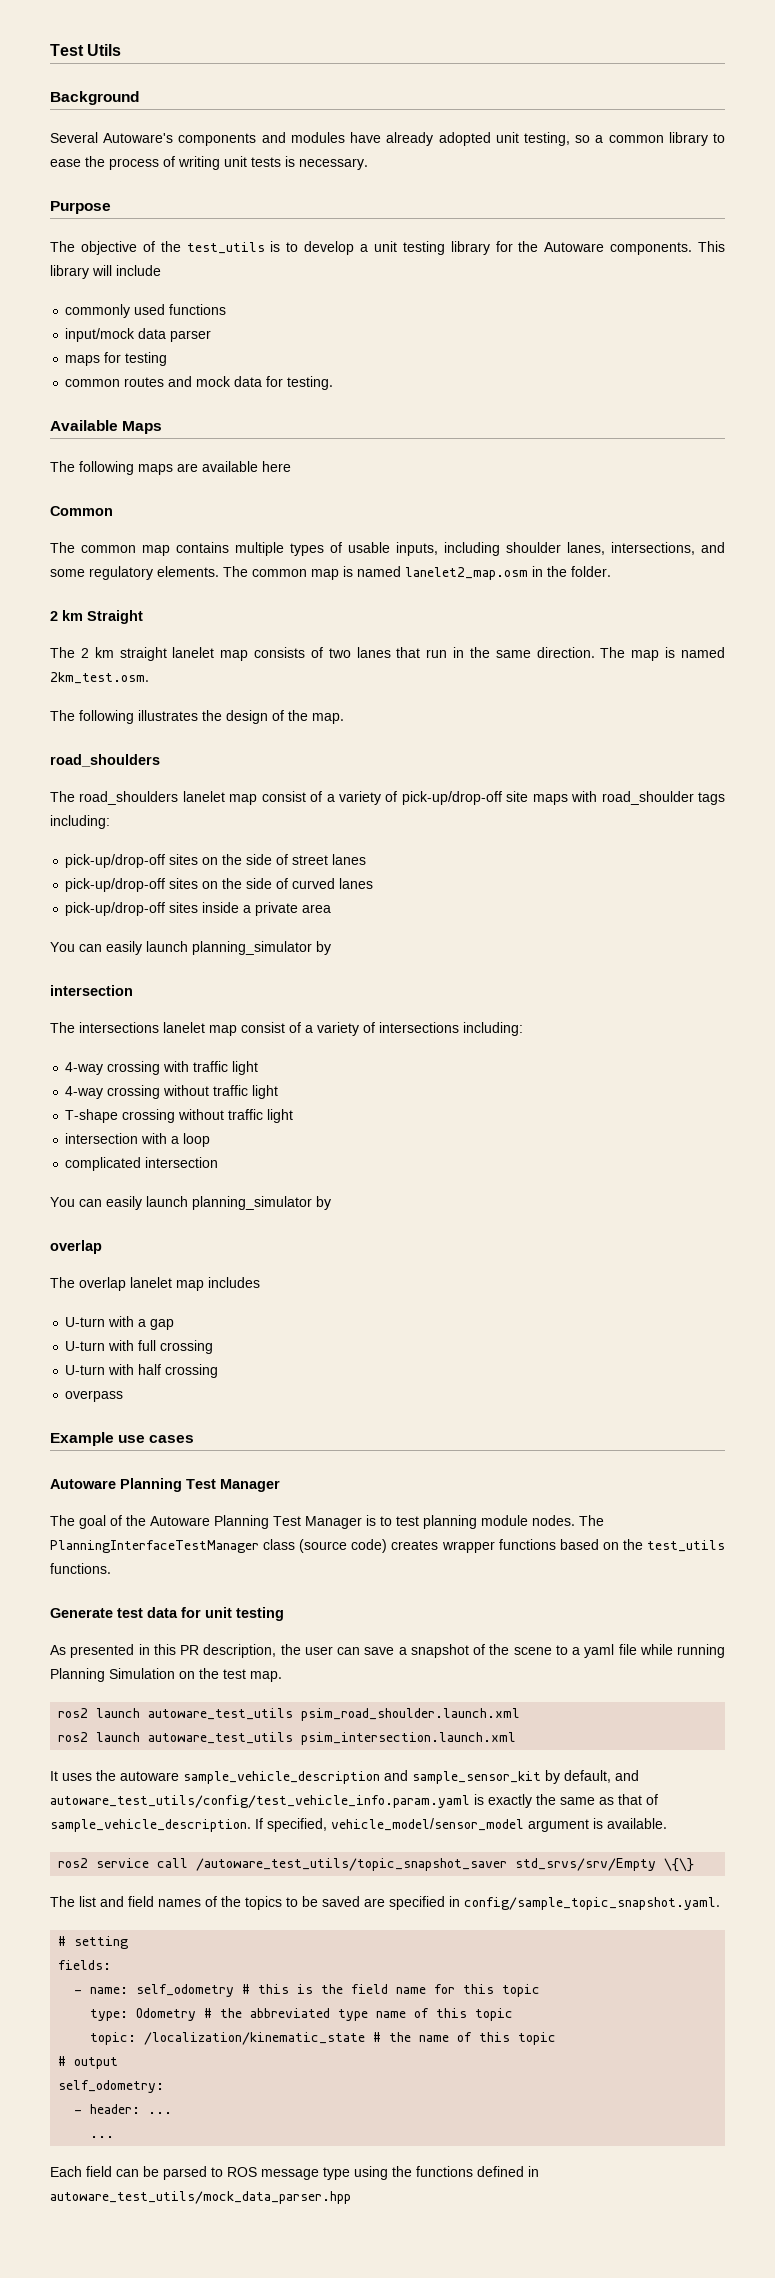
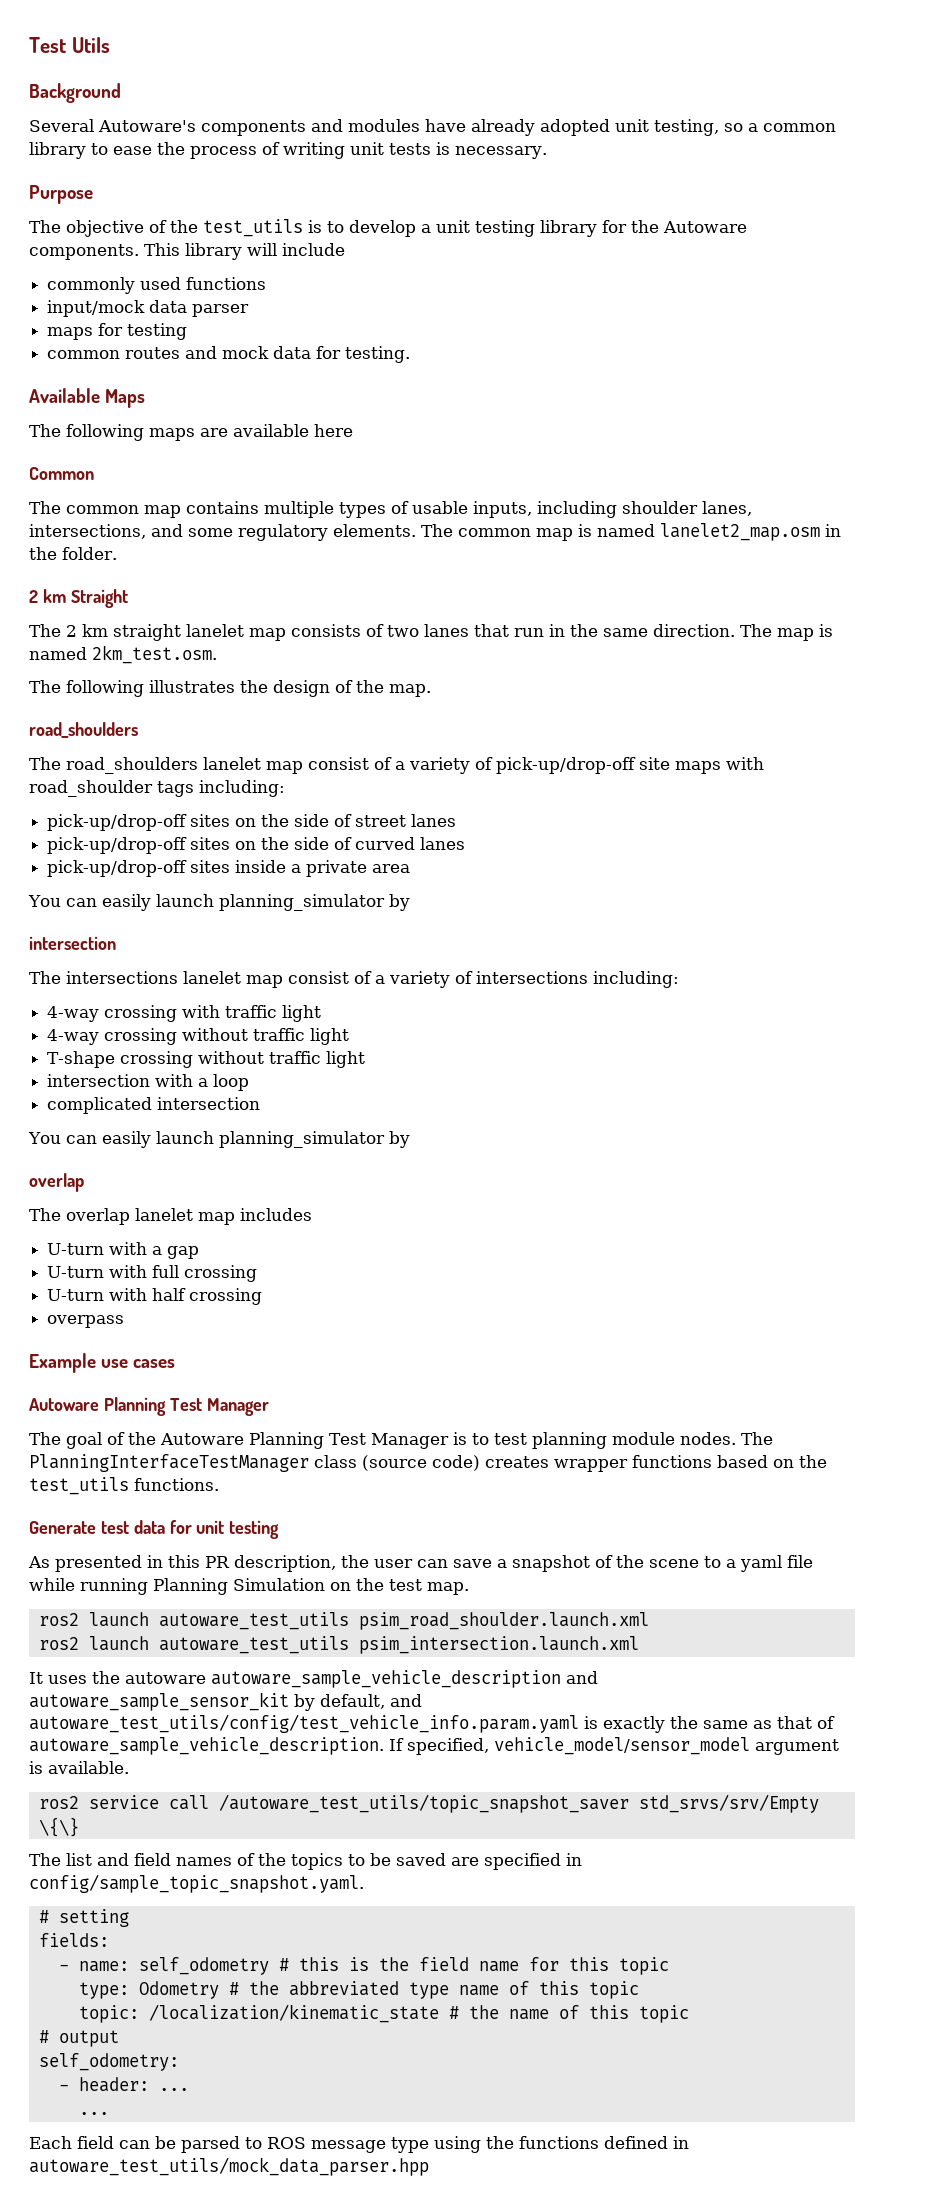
- It uses the autoware sample_vehicle_description and sample_sensor_kit by default, and autoware_test_utils/config/test_vehicle_info.param.yaml is exactly the same as that of sample_vehicle_description.
+ It uses the autoware autoware_sample_vehicle_description and autoware_sample_sensor_kit by default, and autoware_test_utils/config/test_vehicle_info.param.yaml is exactly the same as that of autoware_sample_vehicle_description.

